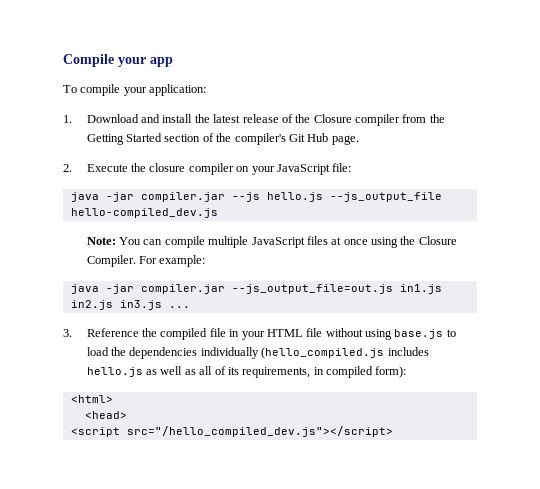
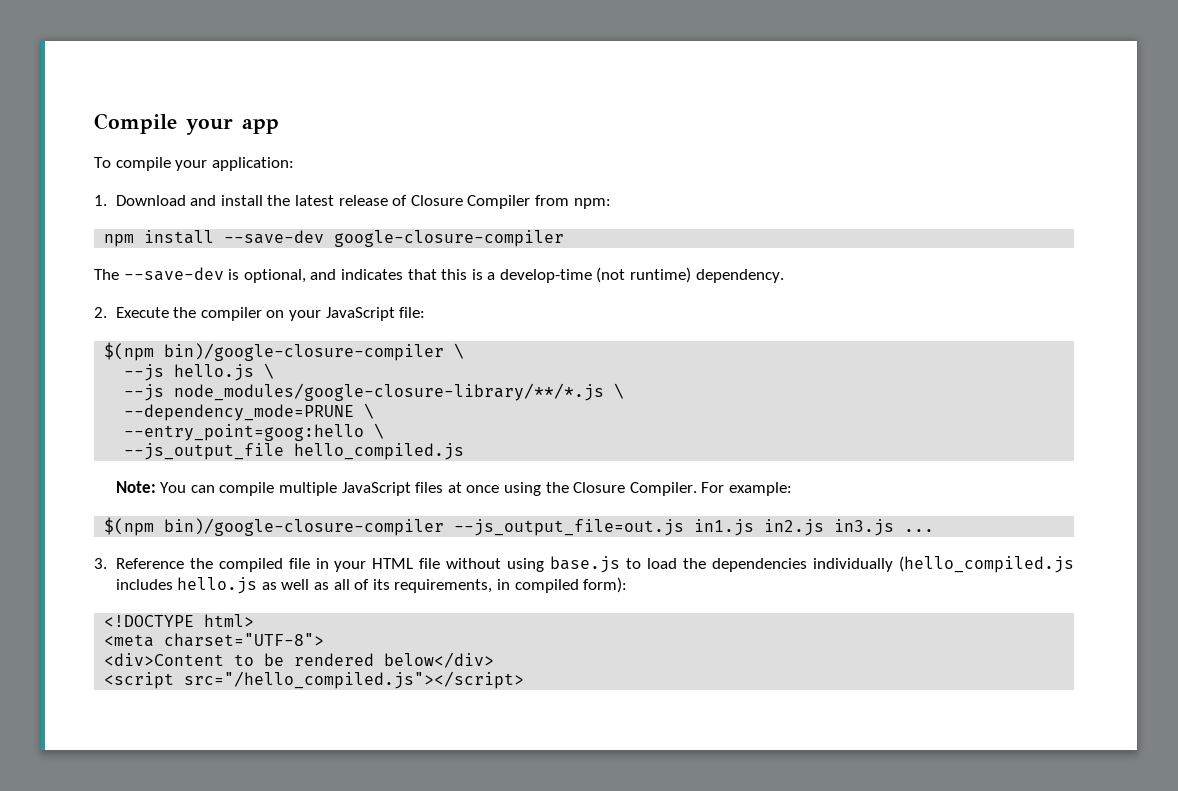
- 1. Download and install the latest release of the Closure compiler from the Getting Started section of the compiler's Git Hub page.
+ 1. Download and install the latest release of Closure Compiler from npm:
+ npm install --save-dev google-closure-compiler
+ The --save-dev is optional, and indicates that this is a develop-time (not runtime) dependency.
- 2. Execute the closure compiler on your JavaScript file:
+ 2. Execute the compiler on your JavaScript file:
- java -jar compiler.jar --js hello.js --js_output_file hello-compiled_dev.js
+ $(npm bin)/google-closure-compiler \
+ --js hello.js \
+ --js node_modules/google-closure-library/**/*.js \
+ --dependency_mode=PRUNE \
+ --entry_point=goog:hello \
+ --js_output_file hello_compiled.js
- java -jar compiler.jar --js_output_file=out.js in1.js in2.js in3.js ...
+ $(npm bin)/google-closure-compiler --js_output_file=out.js in1.js in2.js in3.js ...
- <html>
- <head>
+ <!DOCTYPE html>
+ <meta charset="UTF-8">
+ <div>Content to be rendered below</div>
- <script src="/hello_compiled_dev.js"></script>
+ <script src="/hello_compiled.js"></script>

